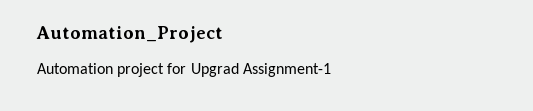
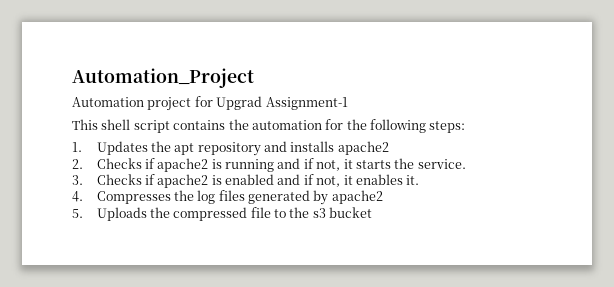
+ This shell script contains the automation for the following steps:
+ 1. Updates the apt repository and installs apache2
+ 2. Checks if apache2 is running and if not, it starts the service.
+ 3. Checks if apache2 is enabled and if not, it enables it.
+ 4. Compresses the log files generated by apache2
+ 5. Uploads the compressed file to the s3 bucket

